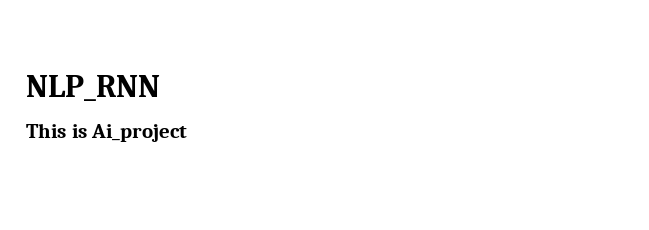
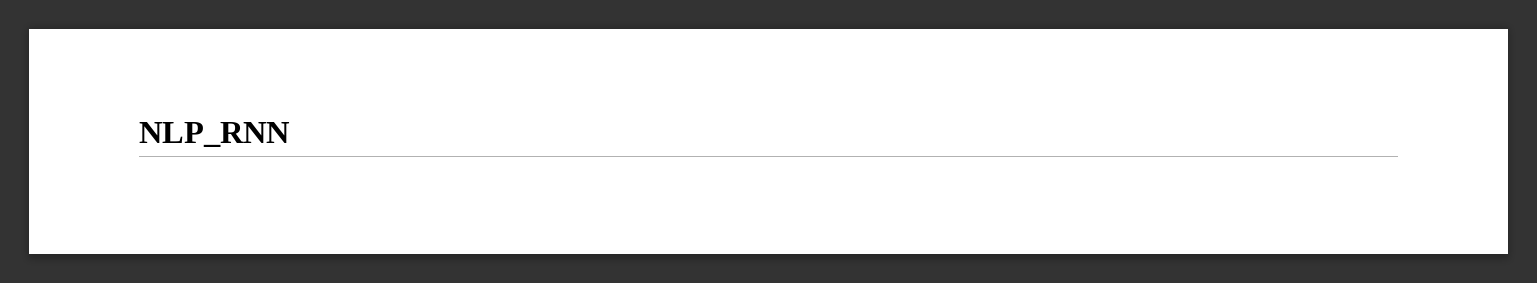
- This is Ai_project

